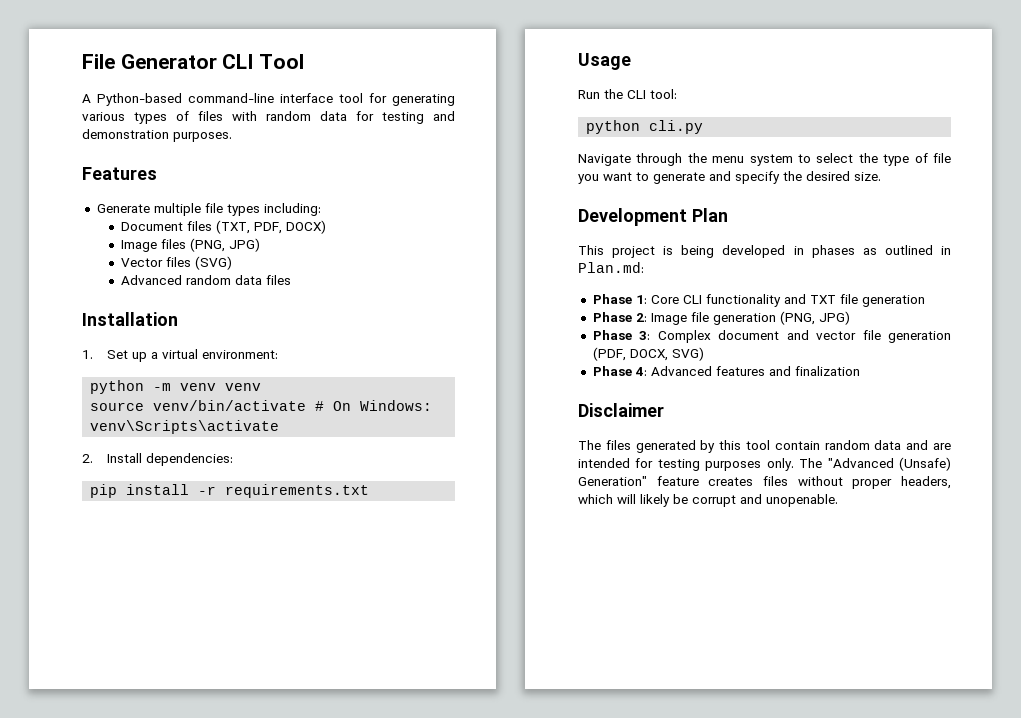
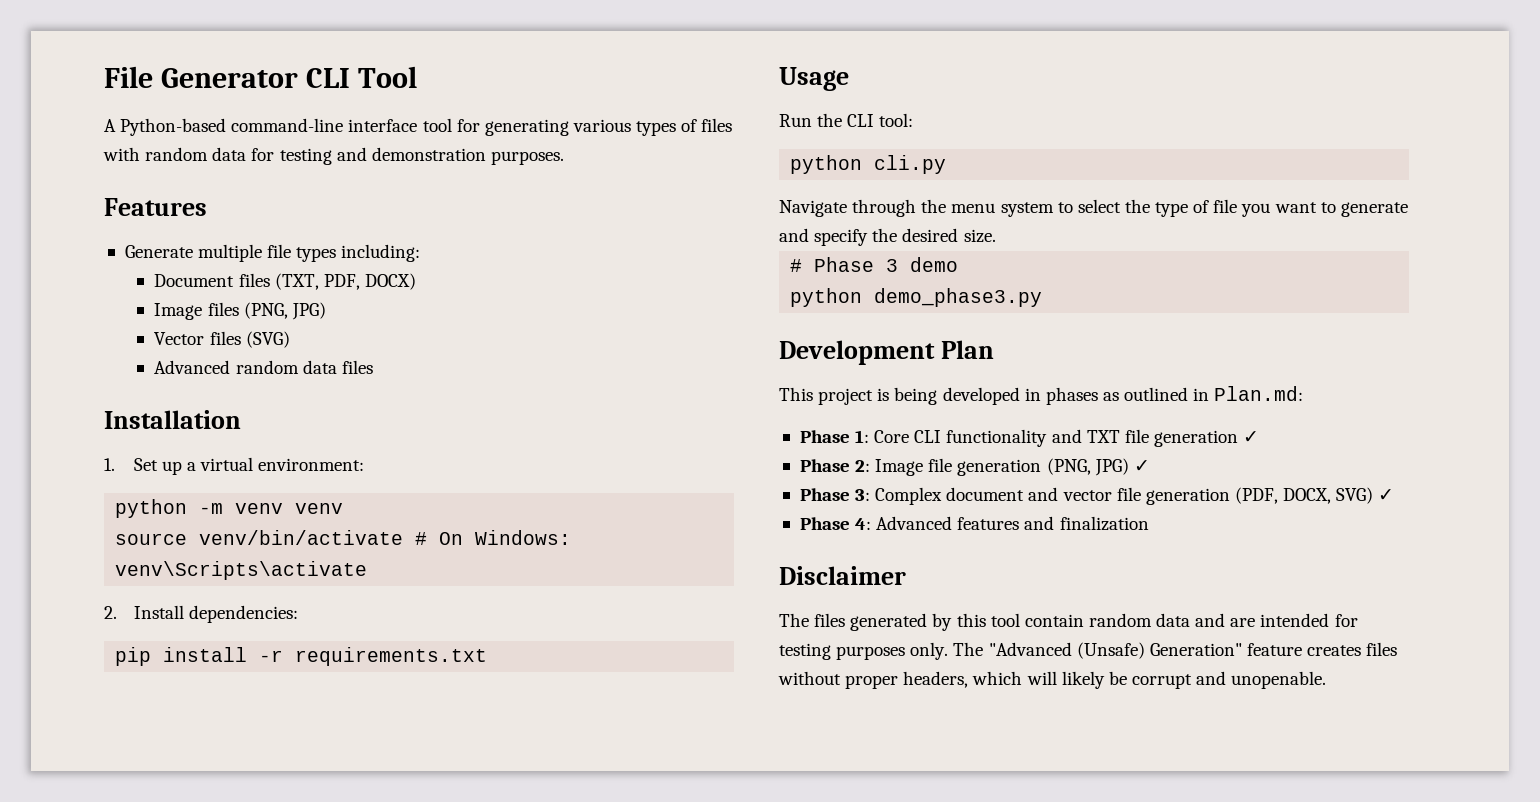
+ # Phase 3 demo
+ python demo_phase3.py
- Phase 1: Core CLI functionality and TXT file generation
+ Phase 1: Core CLI functionality and TXT file generation ✓
- Phase 2: Image file generation (PNG, JPG)
+ Phase 2: Image file generation (PNG, JPG) ✓
- Phase 3: Complex document and vector file generation (PDF, DOCX, SVG)
+ Phase 3: Complex document and vector file generation (PDF, DOCX, SVG) ✓

